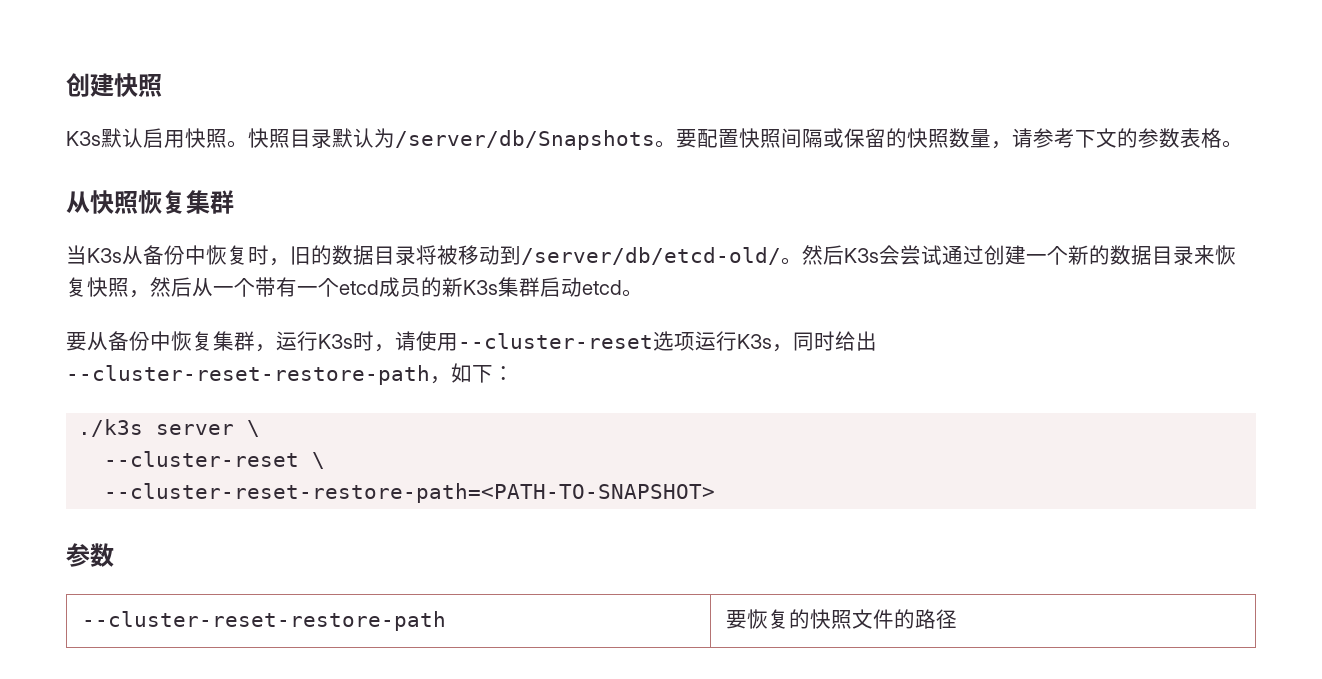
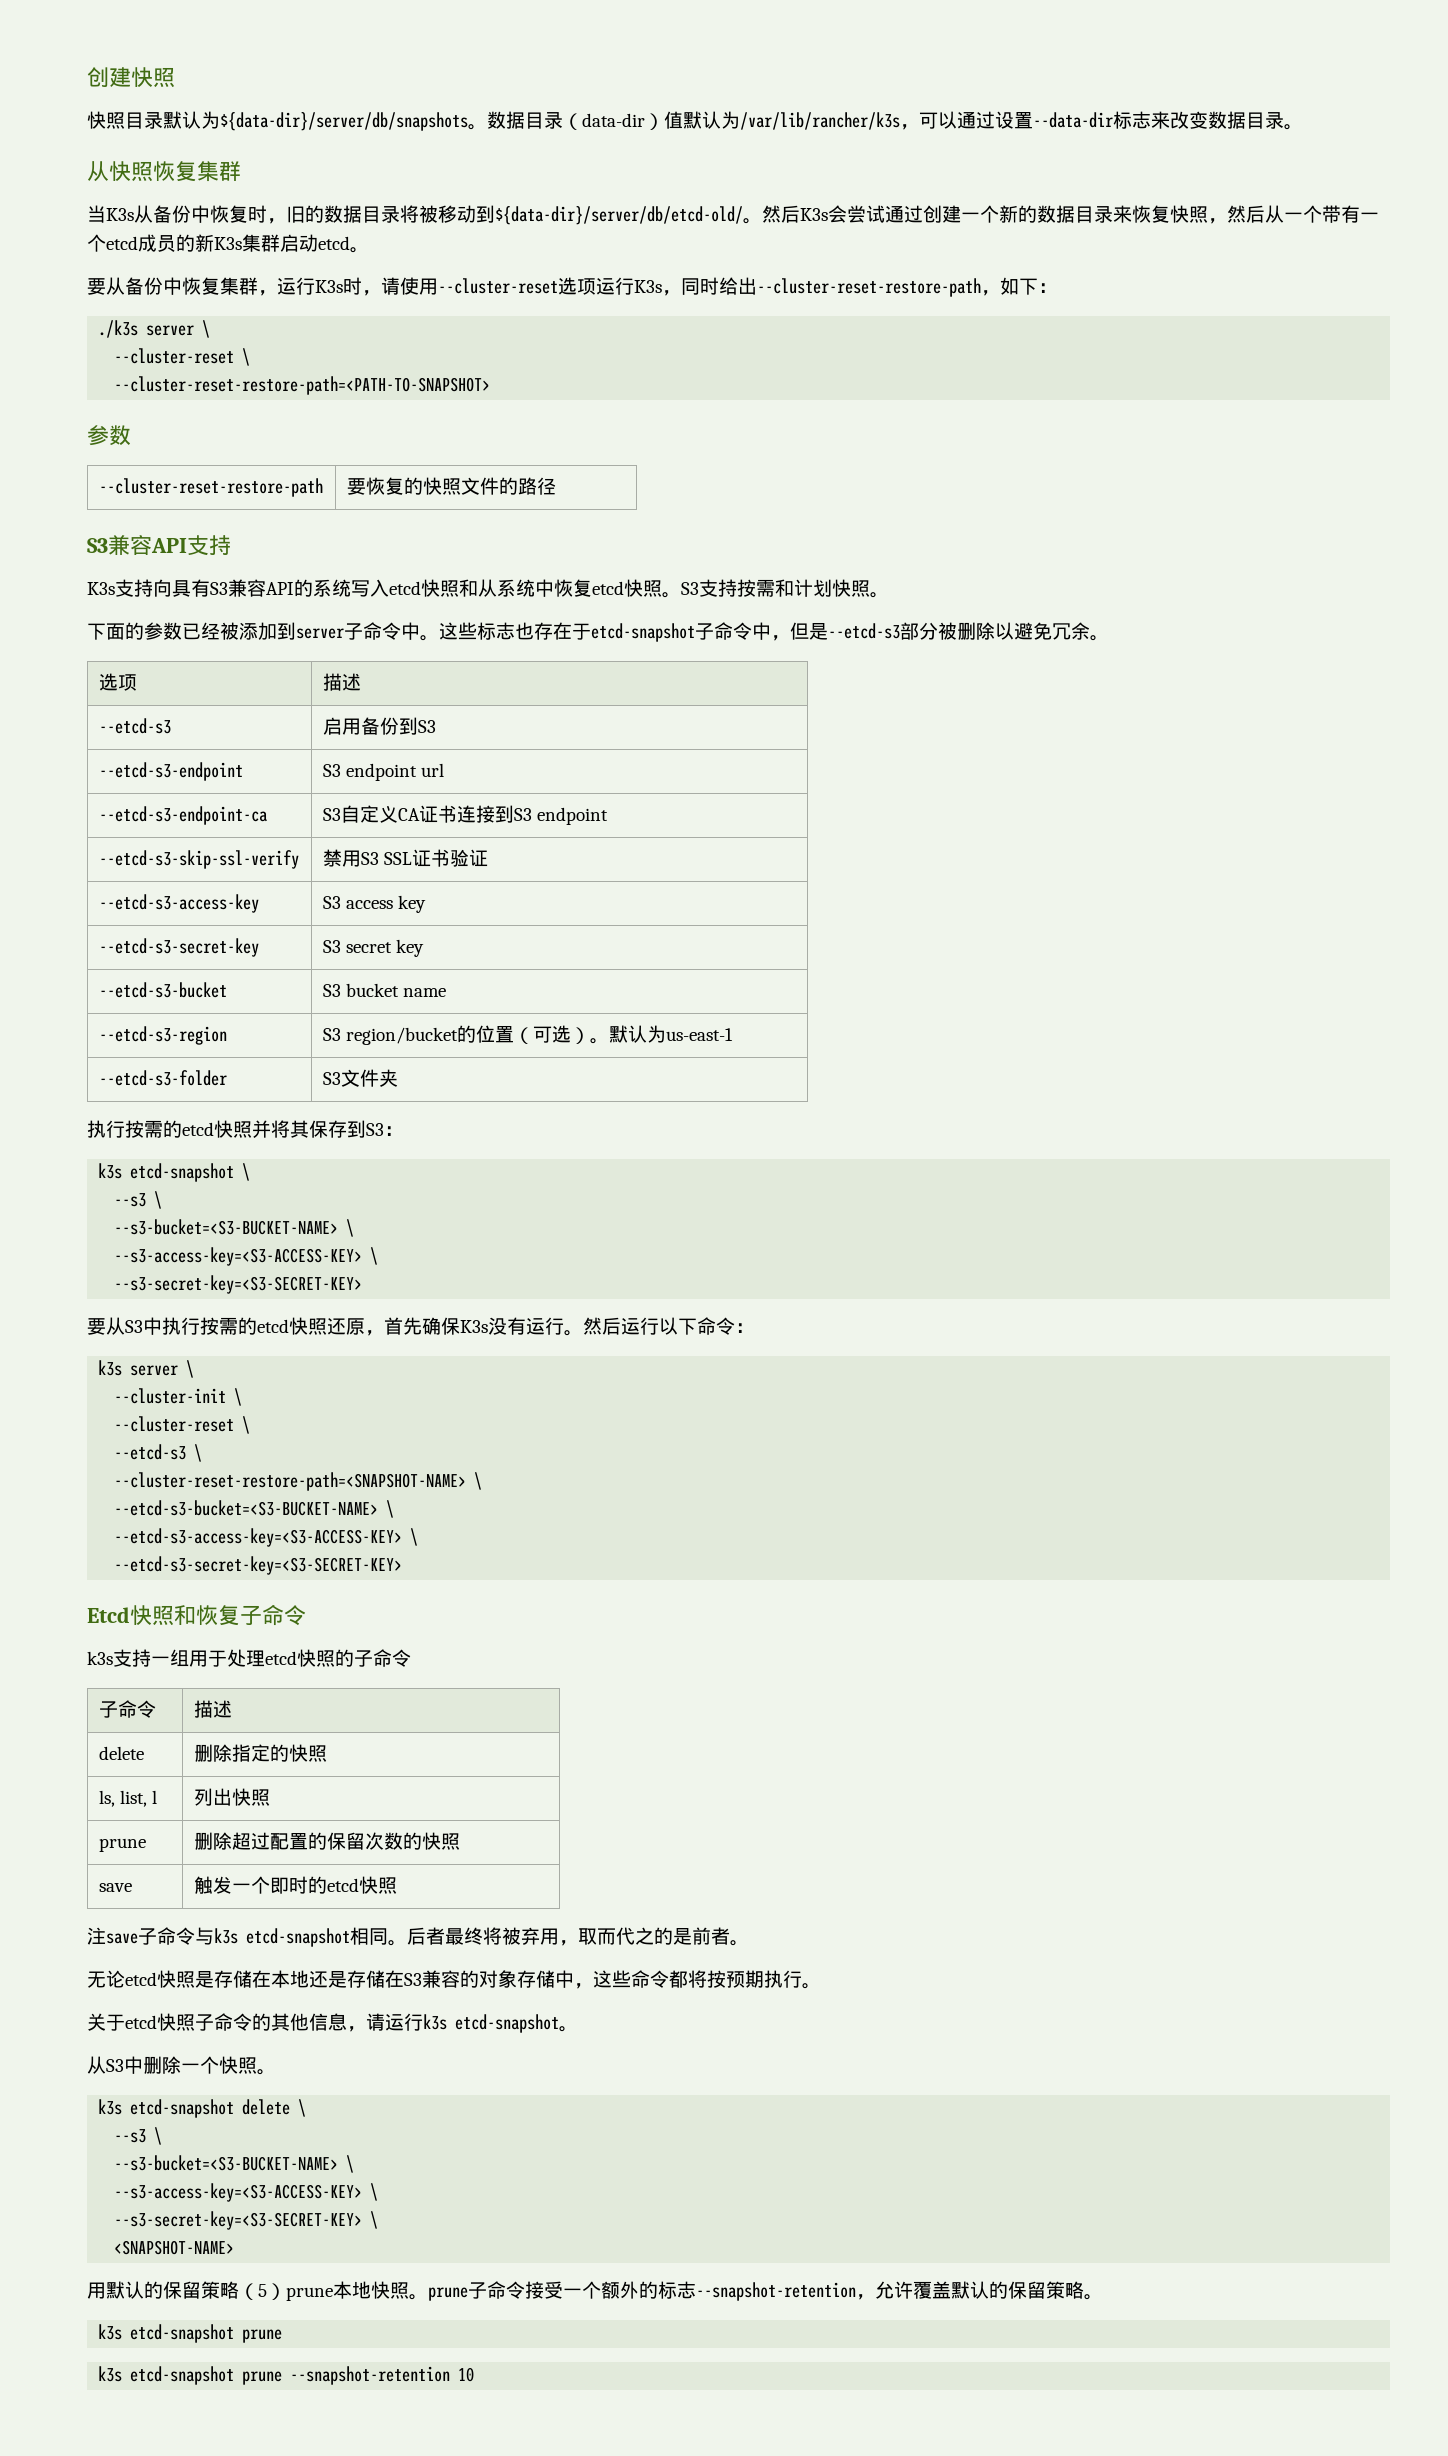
- K3s默认启用快照。快照目录默认为/server/db/Snapshots。要配置快照间隔或保留的快照数量，请参考下文的参数表格。
+ 快照目录默认为${data-dir}/server/db/snapshots。数据目录（data-dir）值默认为/var/lib/rancher/k3s，可以通过设置--data-dir标志来改变数据目录。
- 当K3s从备份中恢复时，旧的数据目录将被移动到/server/db/etcd-old/。
+ 当K3s从备份中恢复时，旧的数据目录将被移动到${data-dir}/server/db/etcd-old/。
+ S3兼容API支持
+ K3s支持向具有S3兼容API的系统写入etcd快照和从系统中恢复etcd快照。S3支持按需和计划快照。
+ 下面的参数已经被添加到server子命令中。这些标志也存在于etcd-snapshot子命令中，但是--etcd-s3部分被删除以避免冗余。
+ 选项 | 描述
+ --etcd-s3 | 启用备份到S3
+ --etcd-s3-endpoint | S3 endpoint url
+ --etcd-s3-endpoint-ca | S3自定义CA证书连接到S3 endpoint
+ --etcd-s3-skip-ssl-verify | 禁用S3 SSL证书验证
+ --etcd-s3-access-key | S3 access key
+ --etcd-s3-secret-key | S3 secret key
+ --etcd-s3-bucket | S3 bucket name
+ --etcd-s3-region | S3 region/bucket的位置（可选）。默认为us-east-1
+ --etcd-s3-folder | S3文件夹
+ 执行按需的etcd快照并将其保存到S3：
+ k3s etcd-snapshot \
+ --s3 \
+ --s3-bucket=<S3-BUCKET-NAME> \
+ --s3-access-key=<S3-ACCESS-KEY> \
+ --s3-secret-key=<S3-SECRET-KEY>
+ 要从S3中执行按需的etcd快照还原，首先确保K3s没有运行。然后运行以下命令：
+ k3s server \
+ --cluster-init \
+ --cluster-reset \
+ --etcd-s3 \
+ --cluster-reset-restore-path=<SNAPSHOT-NAME> \
+ --etcd-s3-bucket=<S3-BUCKET-NAME> \
+ --etcd-s3-access-key=<S3-ACCESS-KEY> \
+ --etcd-s3-secret-key=<S3-SECRET-KEY>
+ Etcd快照和恢复子命令
+ k3s支持一组用于处理etcd快照的子命令
+ 子命令 | 描述
+ delete | 删除指定的快照
+ ls, list, l | 列出快照
+ prune | 删除超过配置的保留次数的快照
+ save | 触发一个即时的etcd快照
+ 注save子命令与k3s etcd-snapshot相同。后者最终将被弃用，取而代之的是前者。
+ 无论etcd快照是存储在本地还是存储在S3兼容的对象存储中，这些命令都将按预期执行。
+ 关于etcd快照子命令的其他信息，请运行k3s etcd-snapshot。
+ 从S3中删除一个快照。
+ k3s etcd-snapshot delete \
+ --s3 \
+ --s3-bucket=<S3-BUCKET-NAME> \
+ --s3-access-key=<S3-ACCESS-KEY> \
+ --s3-secret-key=<S3-SECRET-KEY> \
+ <SNAPSHOT-NAME>
+ 用默认的保留策略（5）prune本地快照。prune子命令接受一个额外的标志--snapshot-retention，允许覆盖默认的保留策略。
+ k3s etcd-snapshot prune
+ k3s etcd-snapshot prune --snapshot-retention 10

